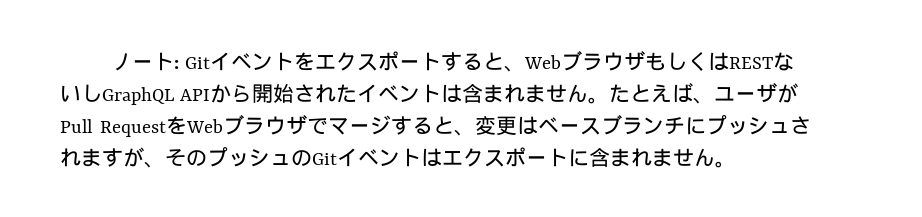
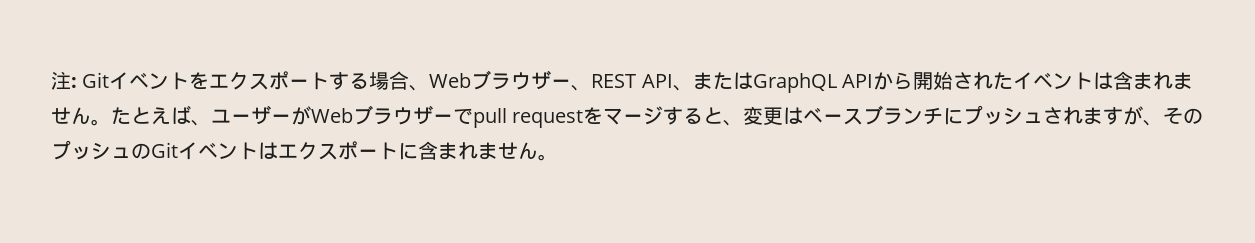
- ノート: Gitイベントをエクスポートすると、WebブラウザもしくはRESTないしGraphQL APIから開始されたイベントは含まれません。
+ 注: Gitイベントをエクスポートする場合、Webブラウザー、REST API、またはGraphQL APIから開始されたイベントは含まれません。
- たとえば、ユーザがPull RequestをWebブラウザでマージすると、変更はベースブランチにプッシュされますが、そのプッシュのGitイベントはエクスポートに含まれません。
+ たとえば、ユーザーがWebブラウザーでpull requestをマージすると、変更はベースブランチにプッシュされますが、そのプッシュのGitイベントはエクスポートに含まれません。

